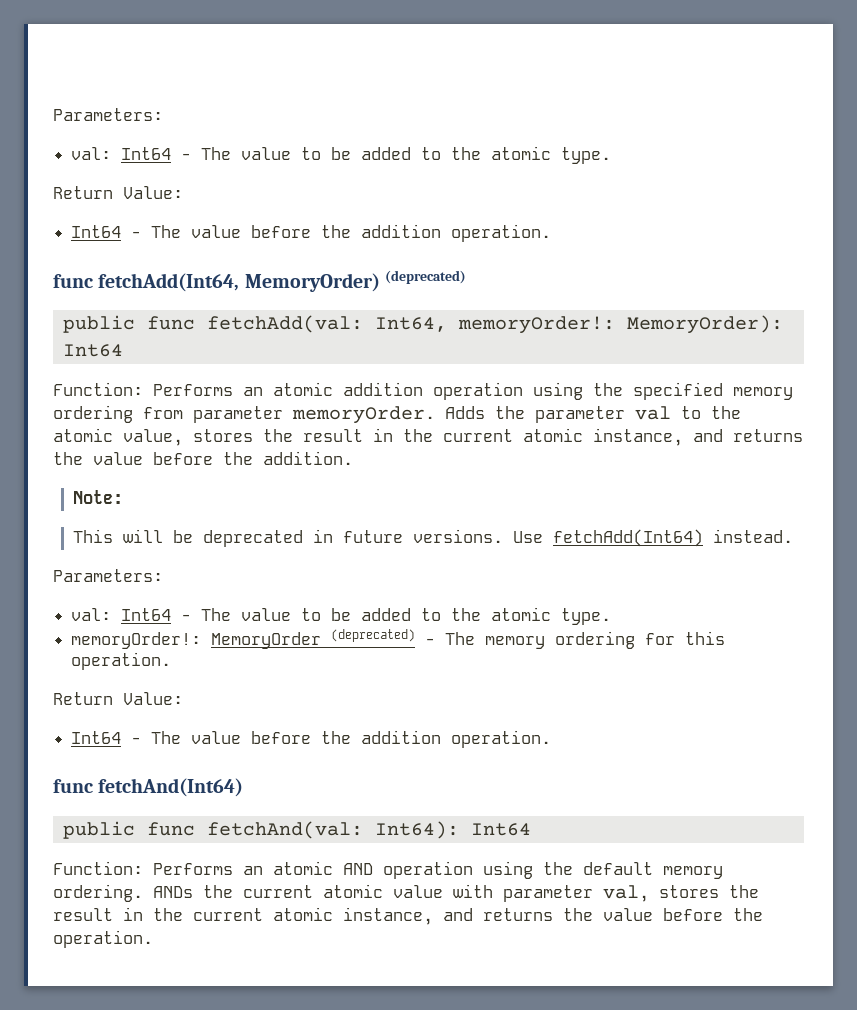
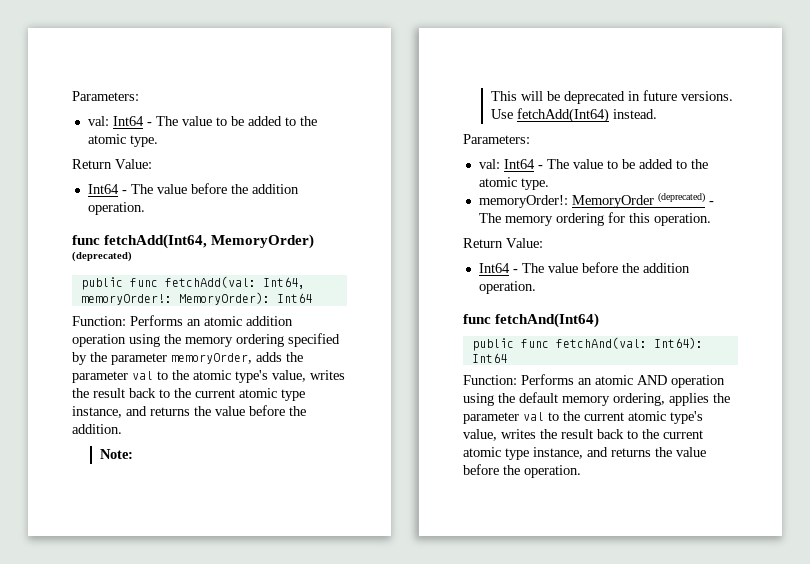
- Function: Performs an atomic addition operation using the specified memory ordering from parameter memoryOrder. Adds the parameter val to the atomic value, stores the result in the current atomic instance, and returns the value before the addition.
+ Function: Performs an atomic addition operation using the memory ordering specified by the parameter memoryOrder, adds the parameter val to the atomic type's value, writes the result back to the current atomic type instance, and returns the value before the addition.
- Function: Performs an atomic AND operation using the default memory ordering. ANDs the current atomic value with parameter val, stores the result in the current atomic instance, and returns the value before the operation.
+ Function: Performs an atomic AND operation using the default memory ordering, applies the parameter val to the current atomic type's value, writes the result back to the current atomic type instance, and returns the value before the operation.

